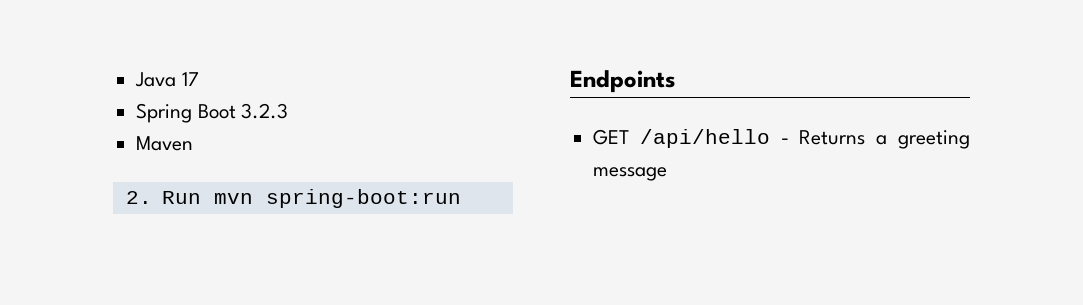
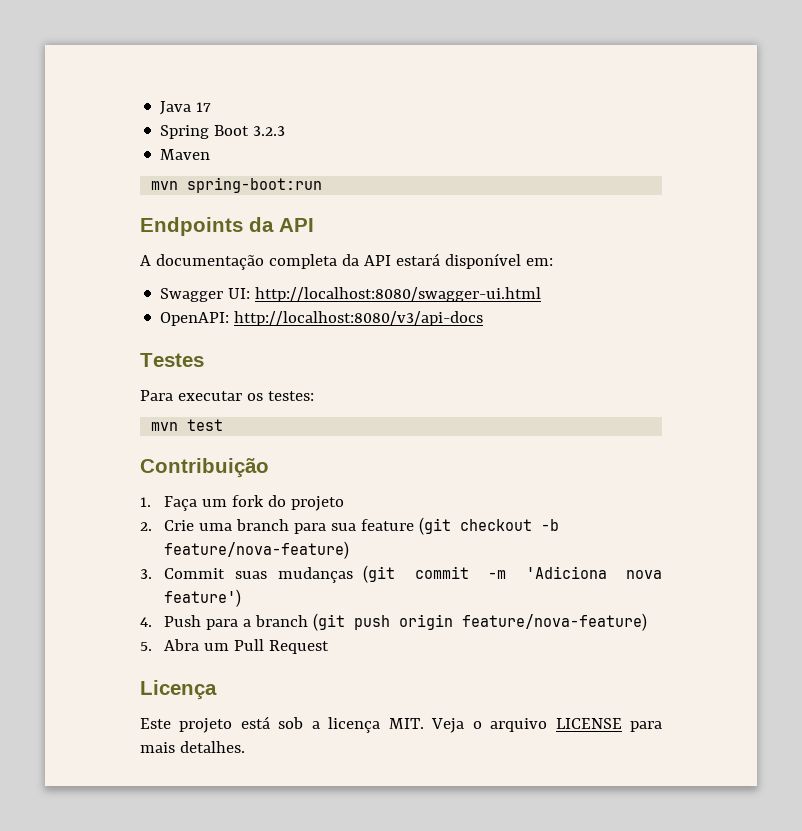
- 2. Run mvn spring-boot:run
+ mvn spring-boot:run
- Endpoints
- GET /api/hello - Returns a greeting message
+ Endpoints da API
+ A documentação completa da API estará disponível em:
+ Swagger UI: http://localhost:8080/swagger-ui.html
+ OpenAPI: http://localhost:8080/v3/api-docs
+ Testes
+ Para executar os testes:
+ mvn test
+ Contribuição
+ 1. Faça um fork do projeto
+ 2. Crie uma branch para sua feature (git checkout -b feature/nova-feature)
+ 3. Commit suas mudanças (git commit -m 'Adiciona nova feature')
+ 4. Push para a branch (git push origin feature/nova-feature)
+ 5. Abra um Pull Request
+ Licença
+ Este projeto está sob a licença MIT. Veja o arquivo LICENSE para mais detalhes.

